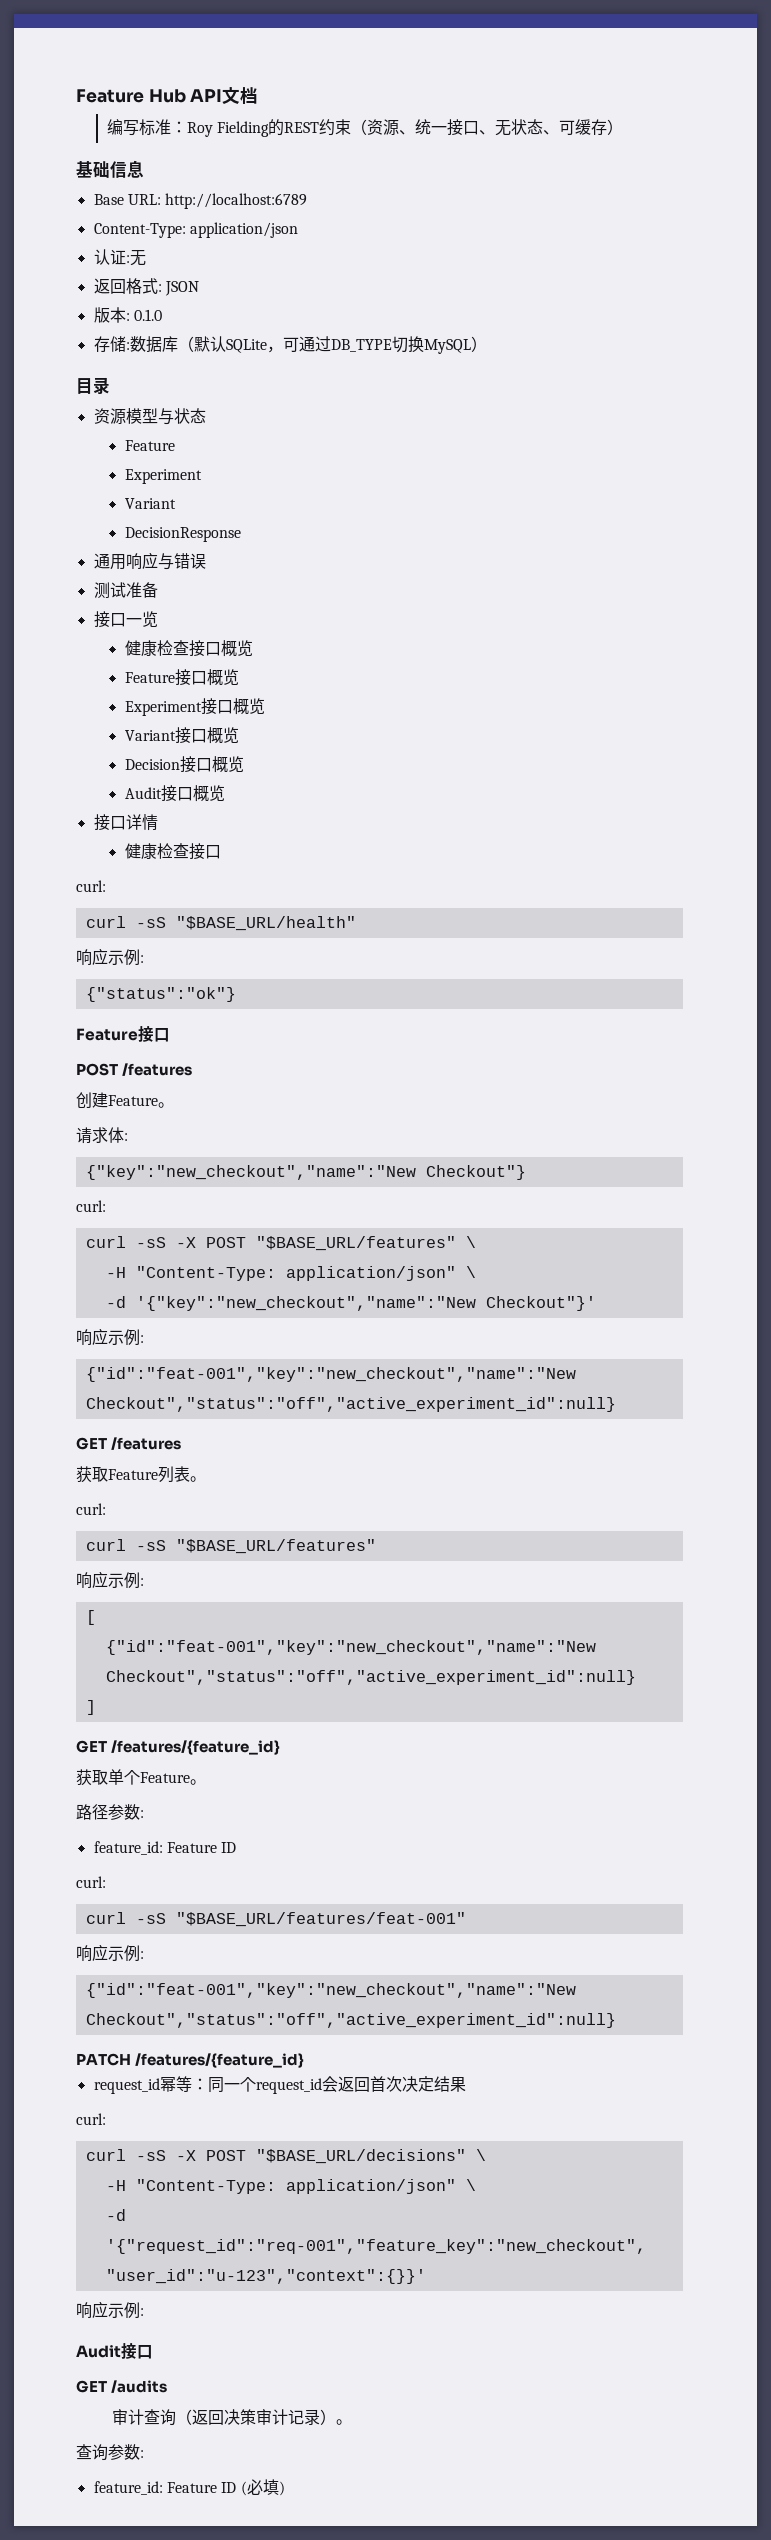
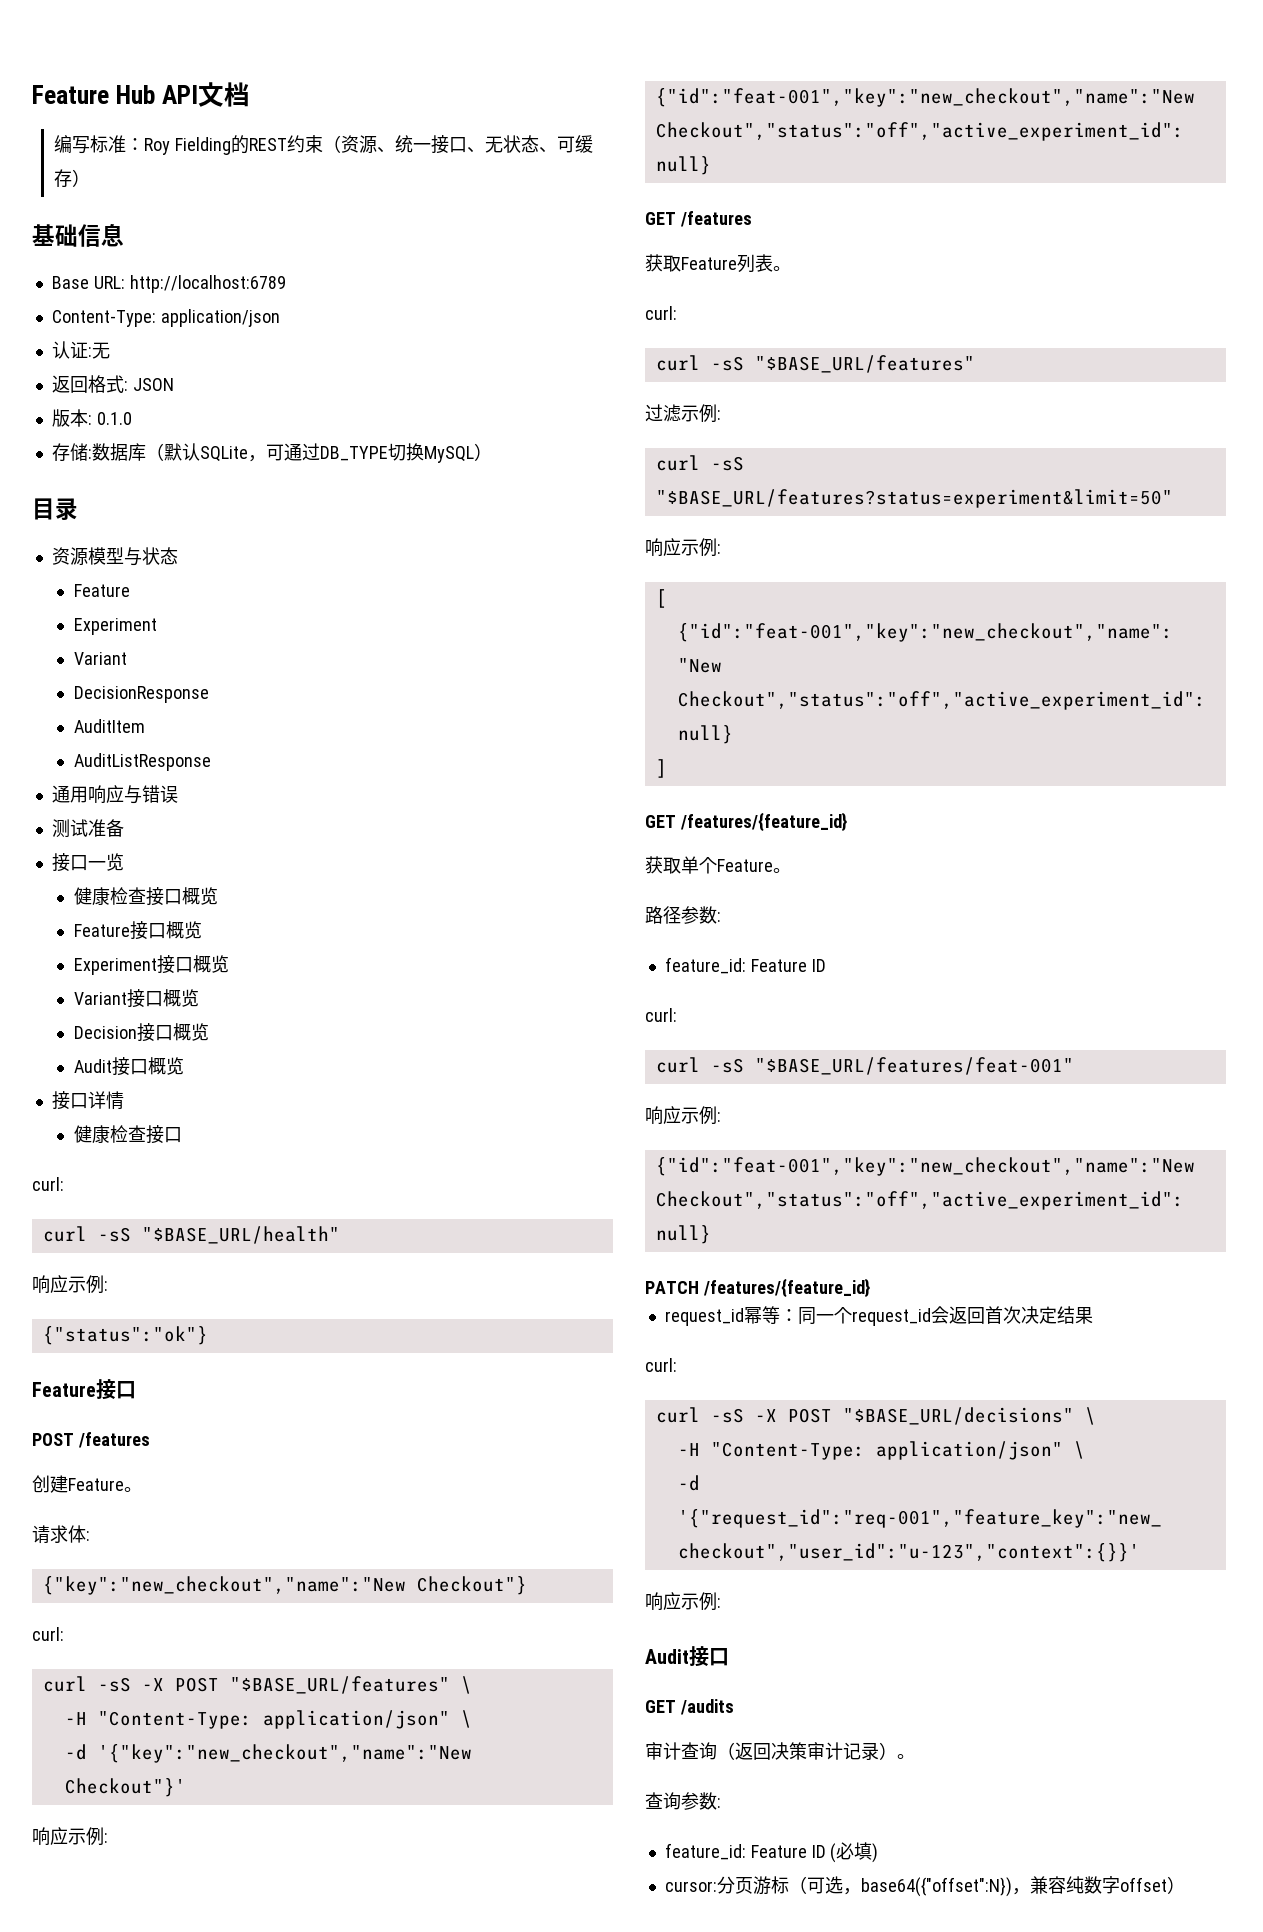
+ AuditItem
+ AuditListResponse
+ 过滤示例:
+ curl -sS "$BASE_URL/features?status=experiment&limit=50"
+ cursor:分页游标（可选，base64({"offset":N})，兼容纯数字offset）

